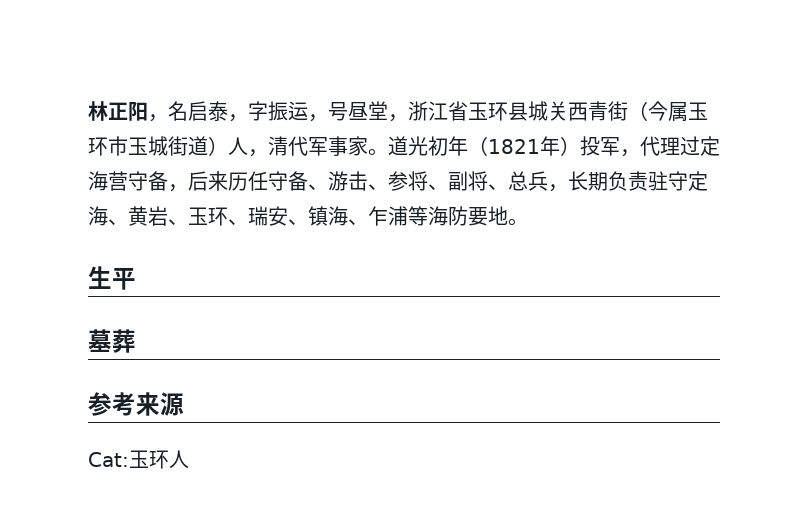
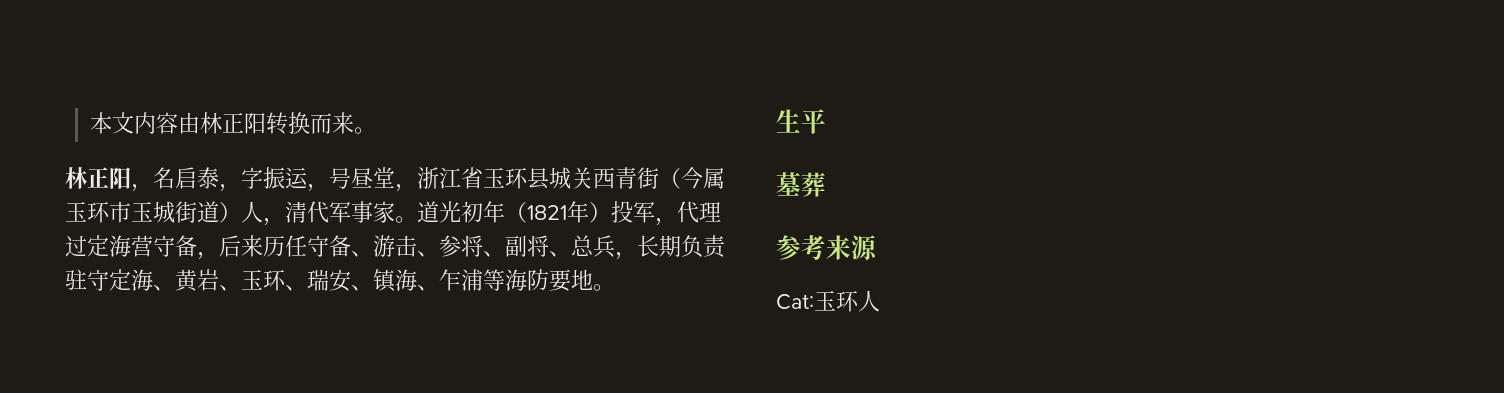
+ 本文内容由林正阳转换而来。

